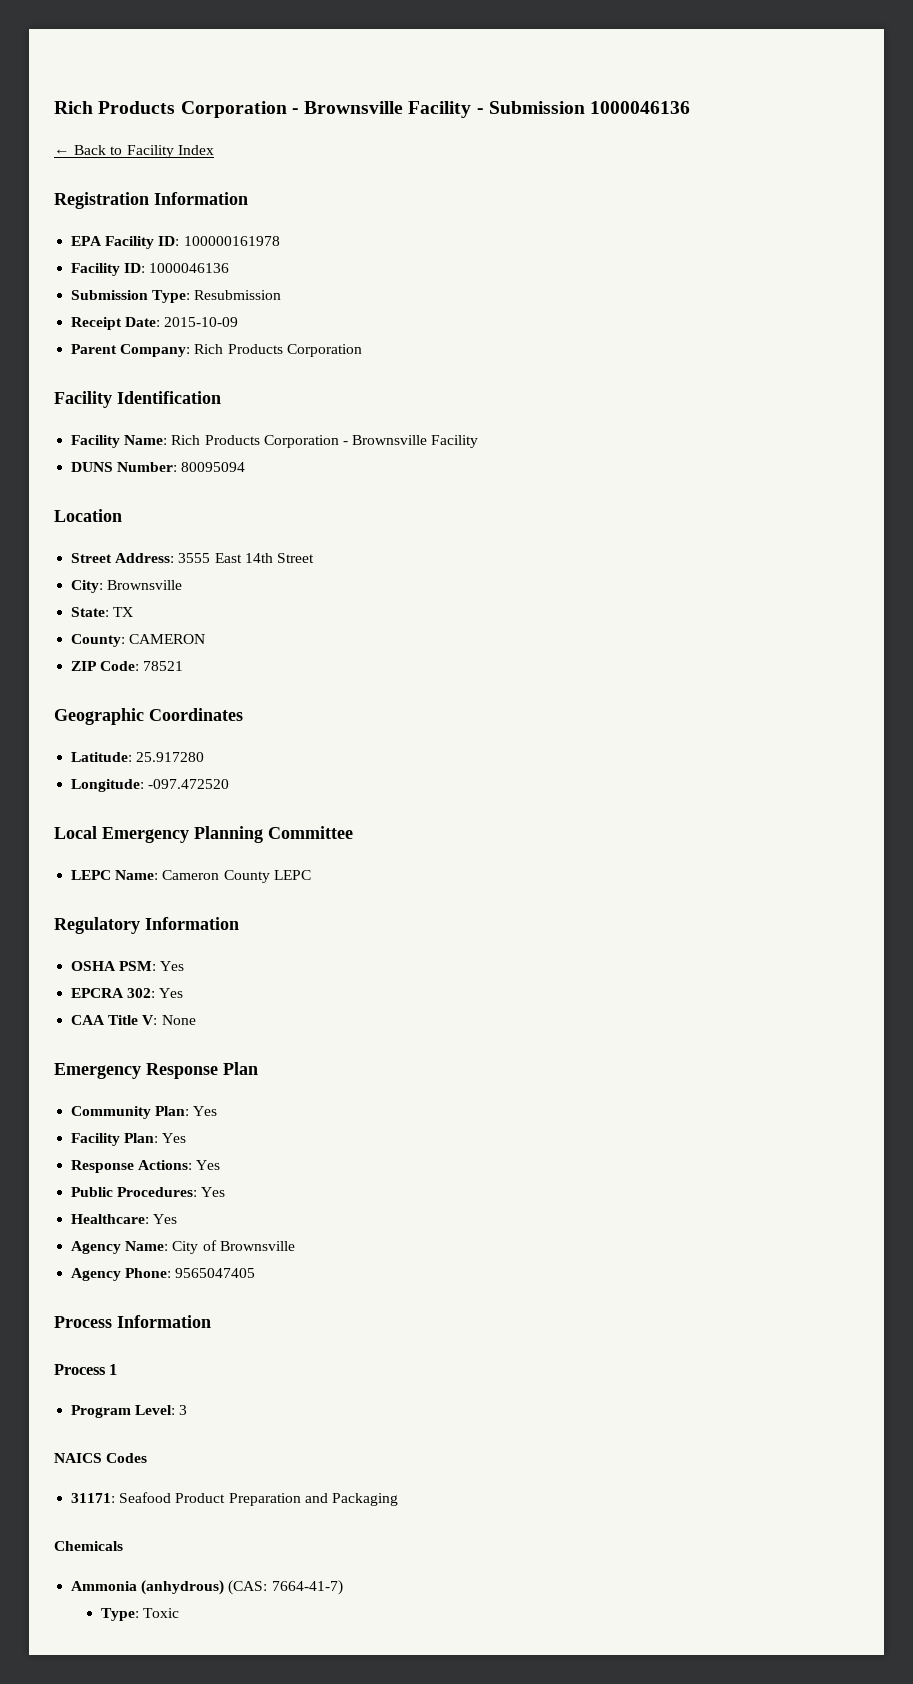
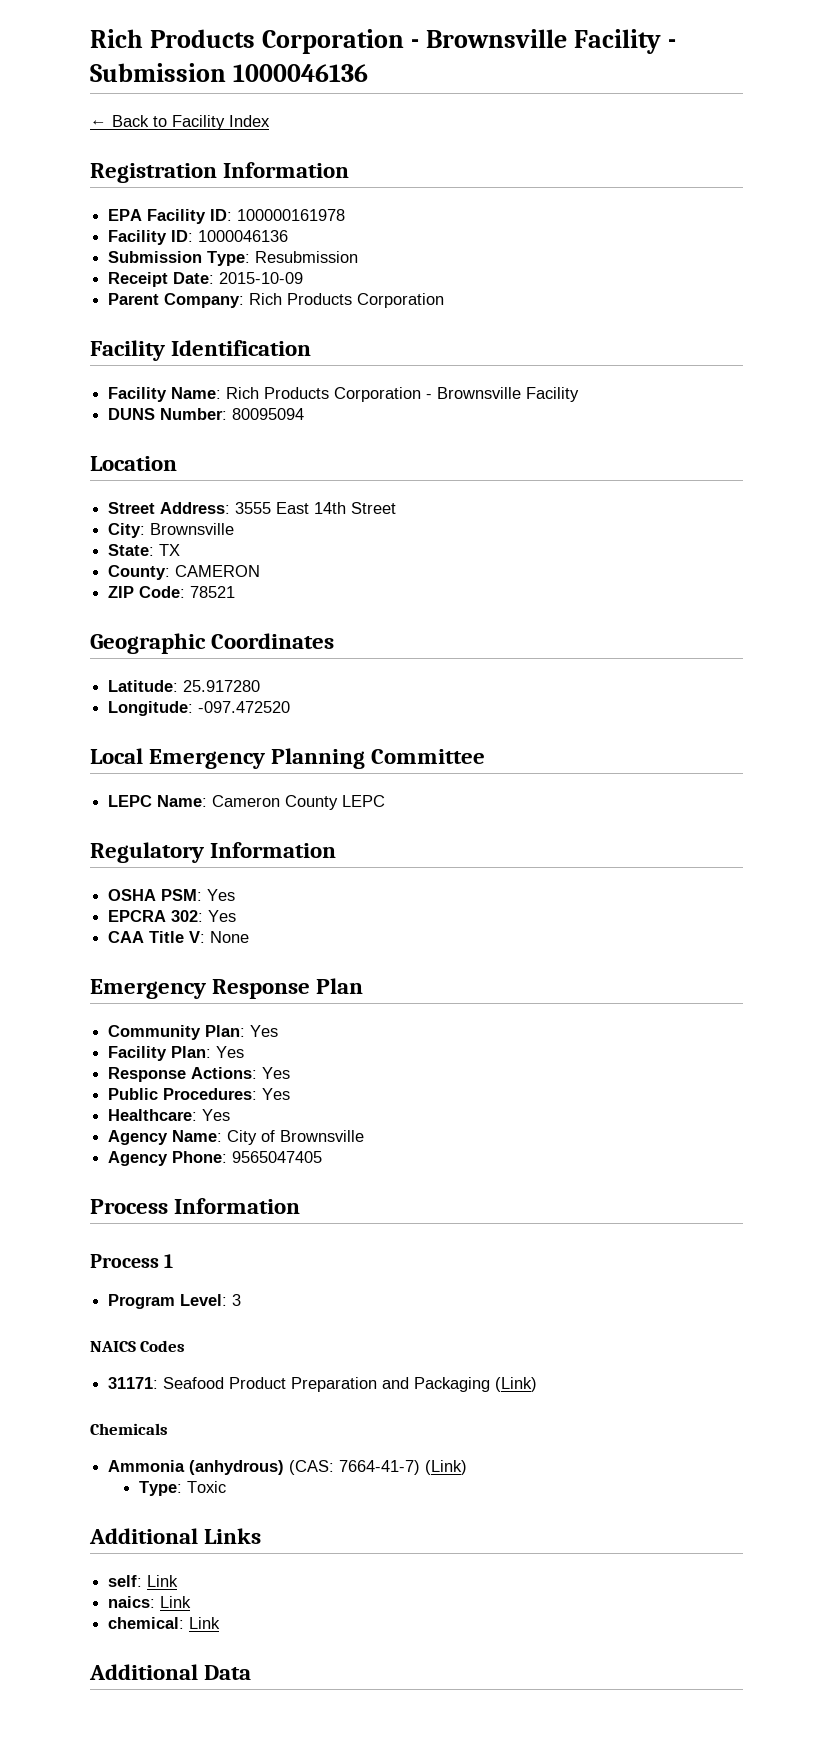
- 31171: Seafood Product Preparation and Packaging
+ 31171: Seafood Product Preparation and Packaging (Link)
- Ammonia (anhydrous) (CAS: 7664-41-7)
+ Ammonia (anhydrous) (CAS: 7664-41-7) (Link)
+ Additional Links
+ self: Link
+ naics: Link
+ chemical: Link
+ Additional Data

